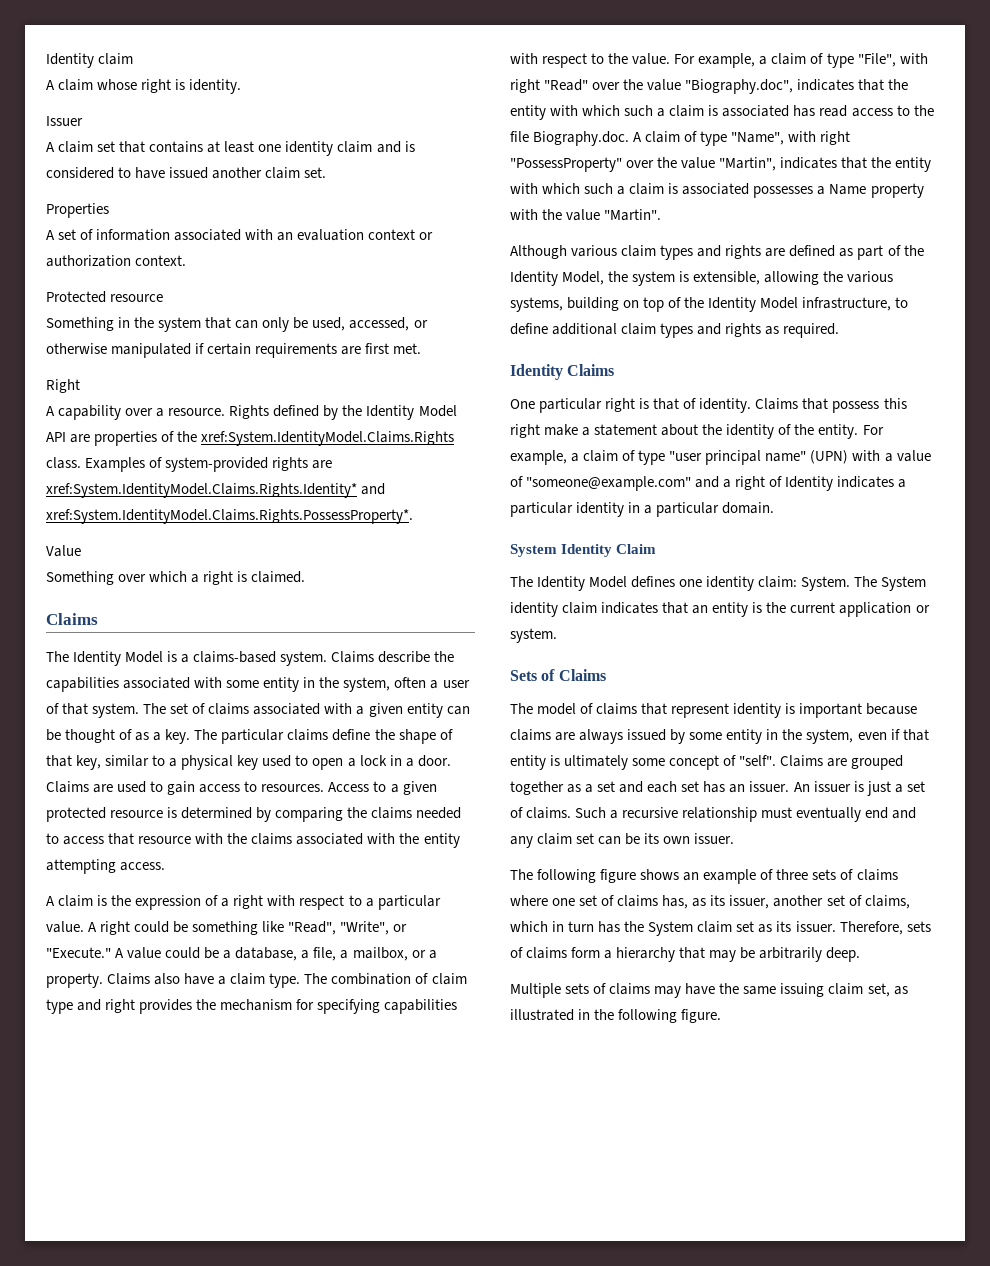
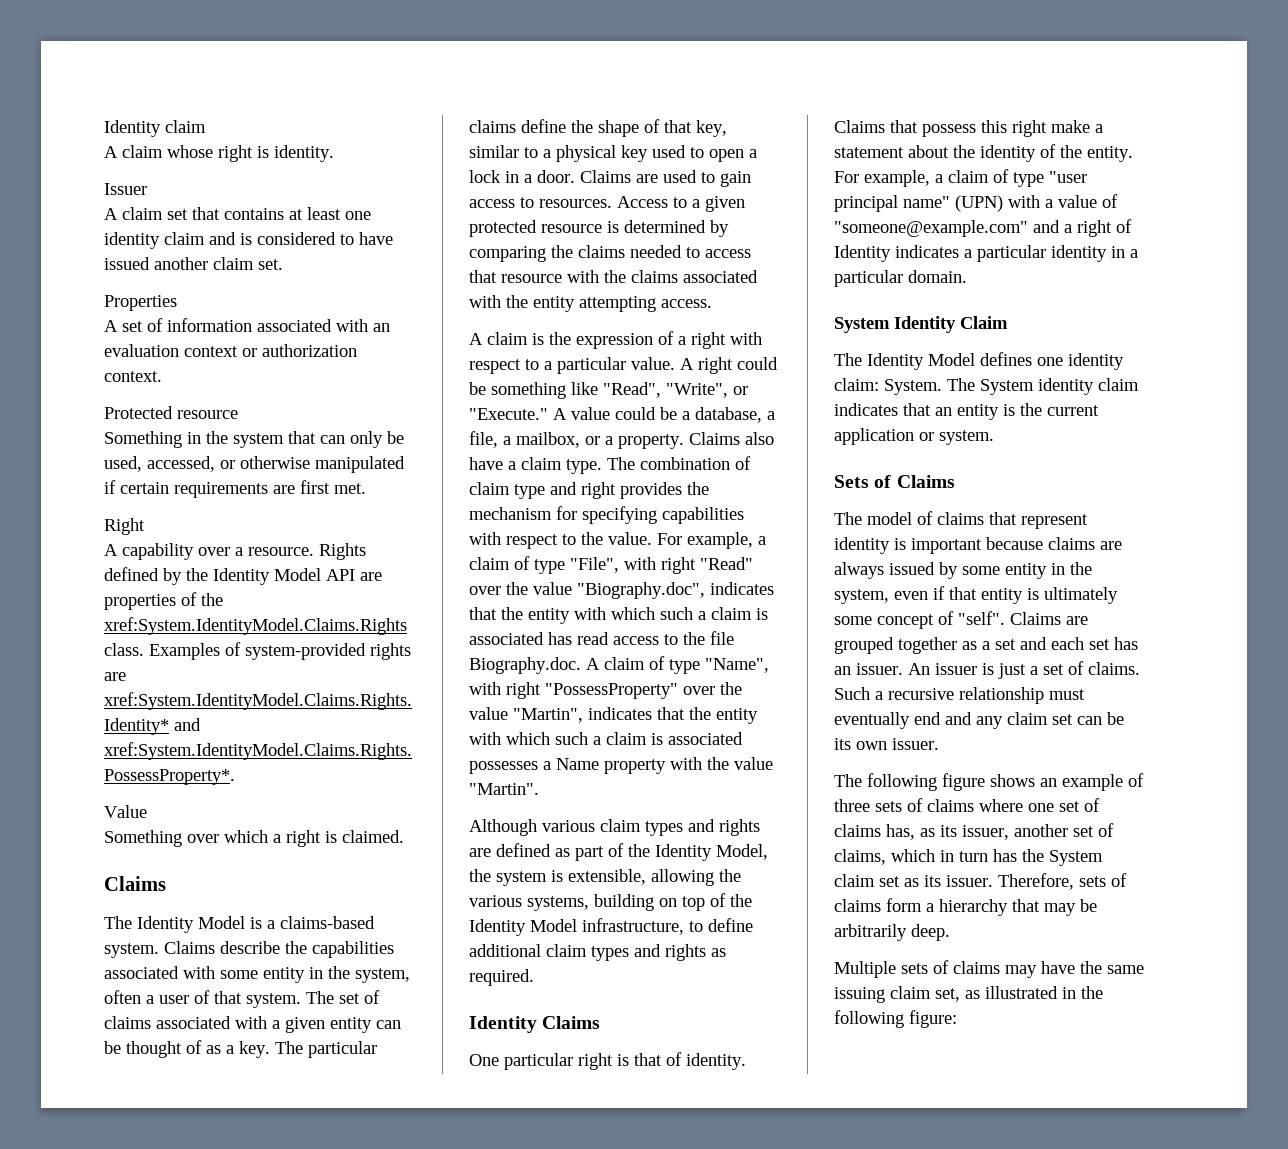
- Multiple sets of claims may have the same issuing claim set, as illustrated in the following figure.
+ Multiple sets of claims may have the same issuing claim set, as illustrated in the following figure:

